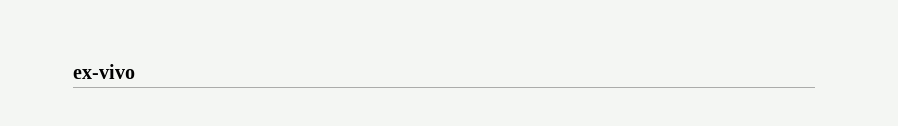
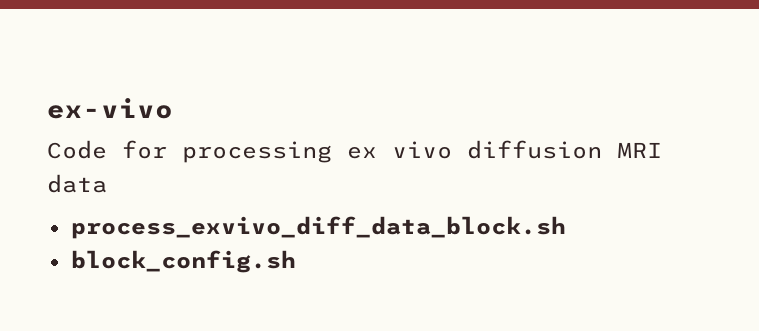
+ Code for processing ex vivo diffusion MRI data
+ process_exvivo_diff_data_block.sh
+ block_config.sh

